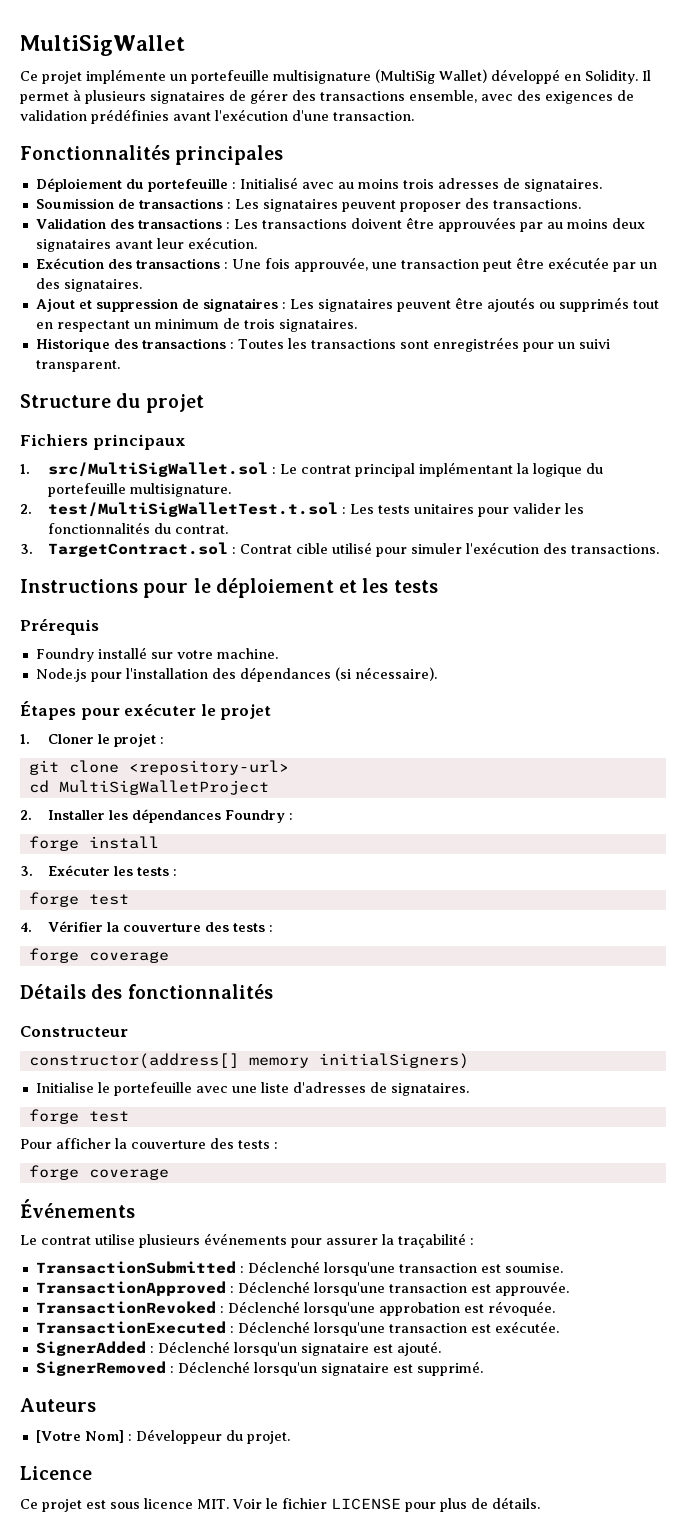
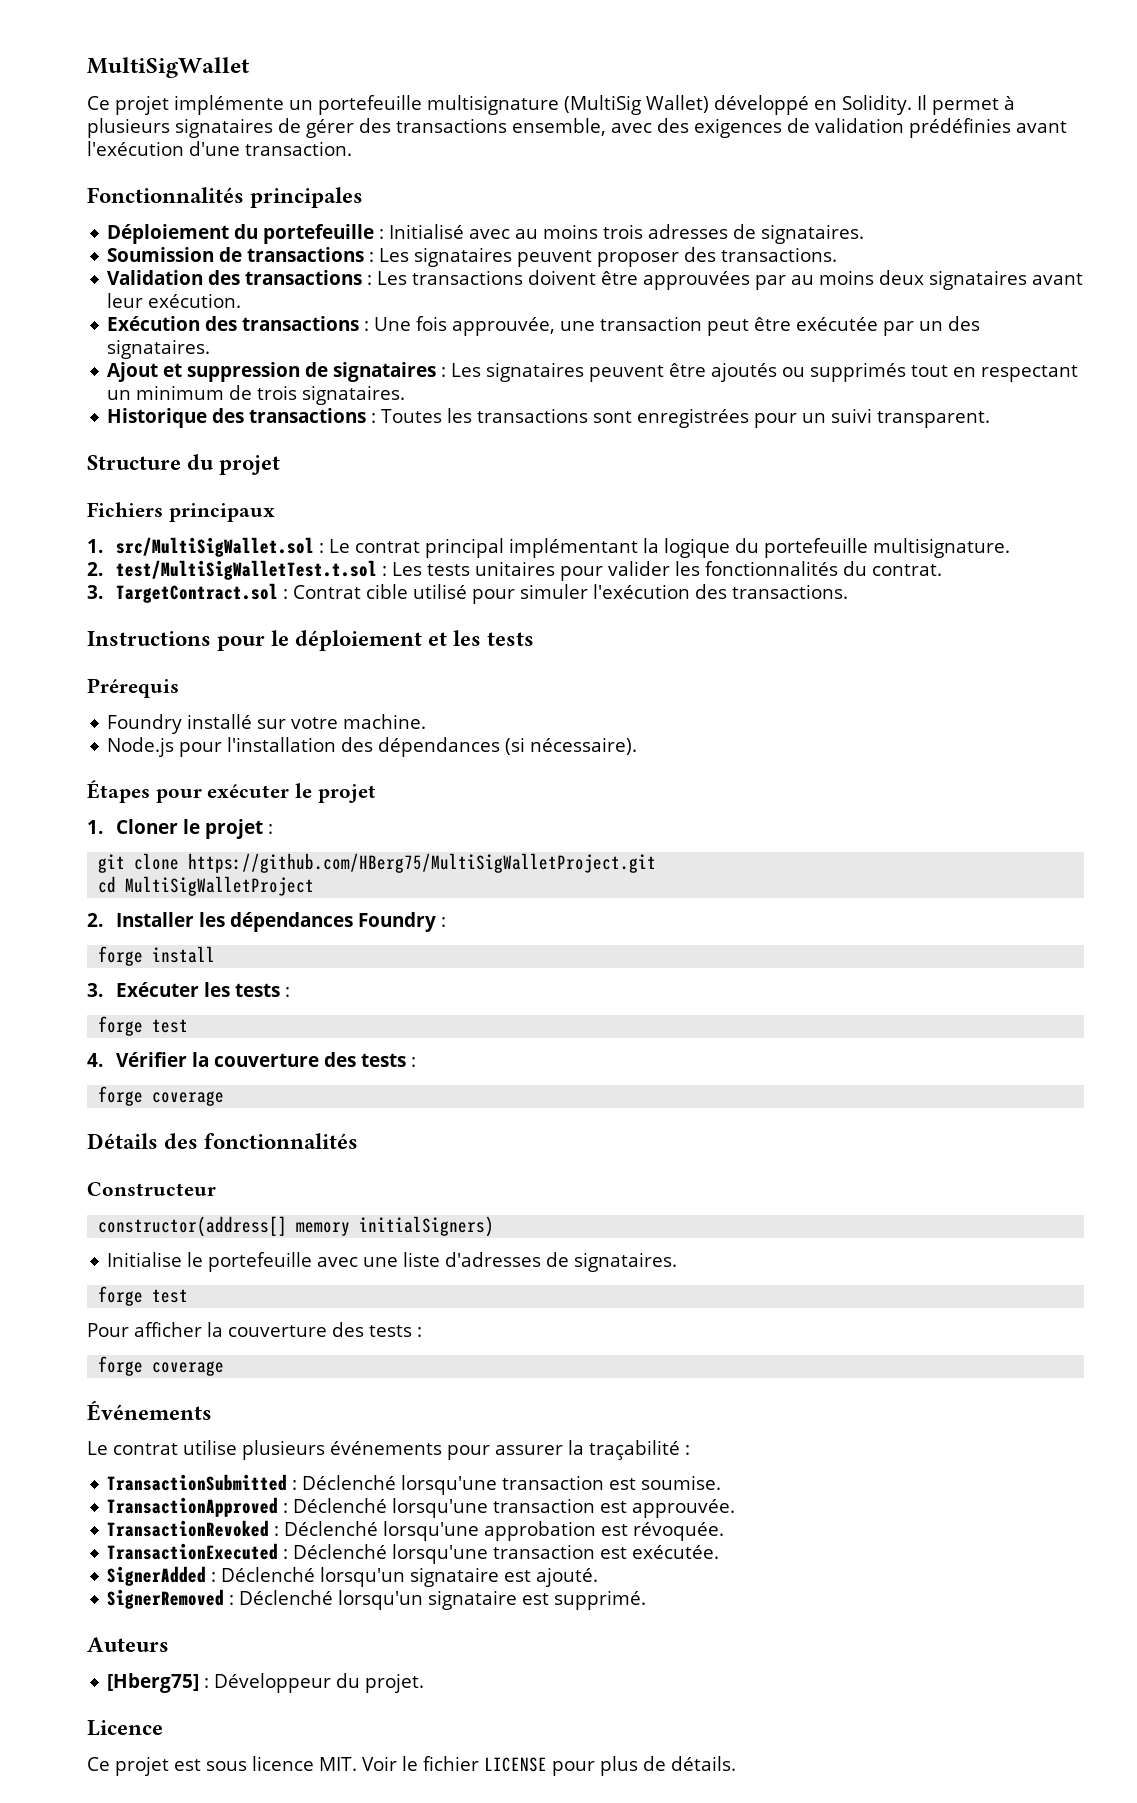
- git clone <repository-url>
+ git clone https://github.com/HBerg75/MultiSigWalletProject.git
- [Votre Nom] : Développeur du projet.
+ [Hberg75] : Développeur du projet.

